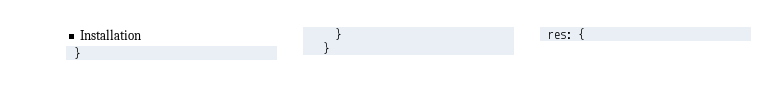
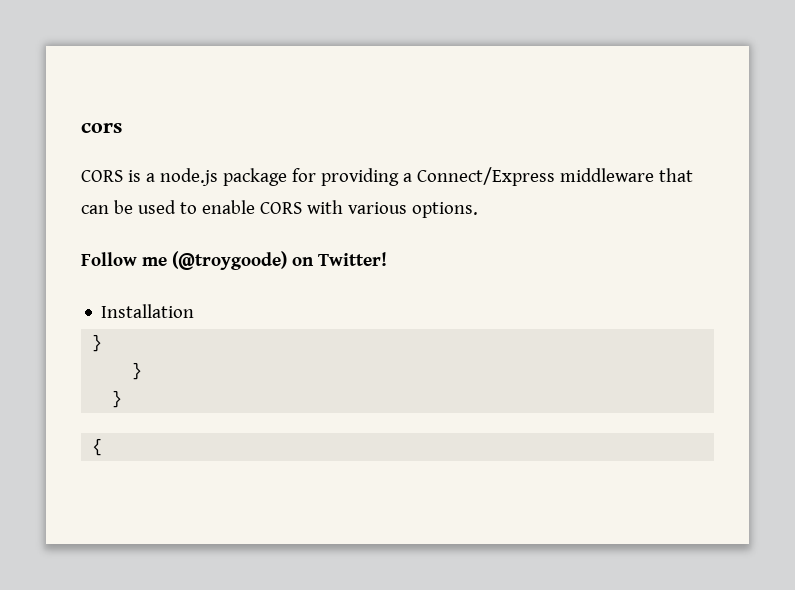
+ cors
+ CORS is a node.js package for providing a Connect/Express middleware that can be used to enable CORS with various options.
+ Follow me (@troygoode) on Twitter!
- res: {
+ {

